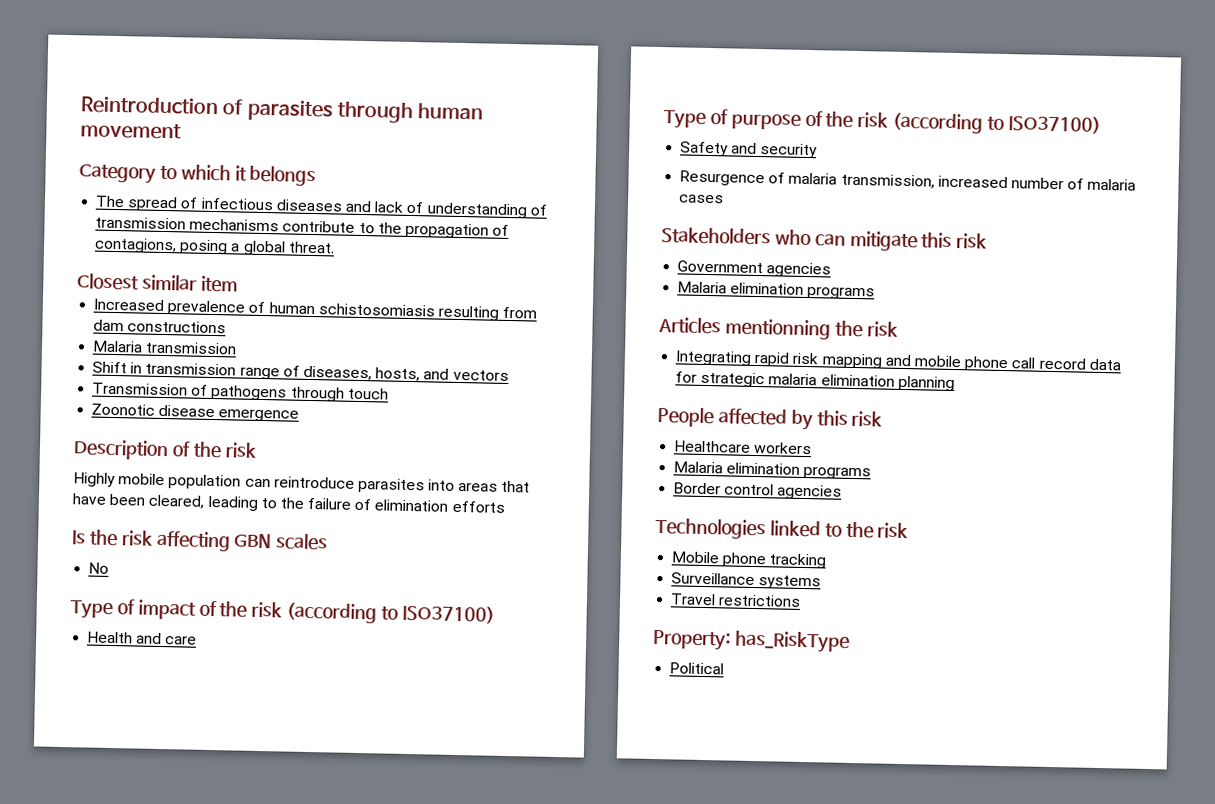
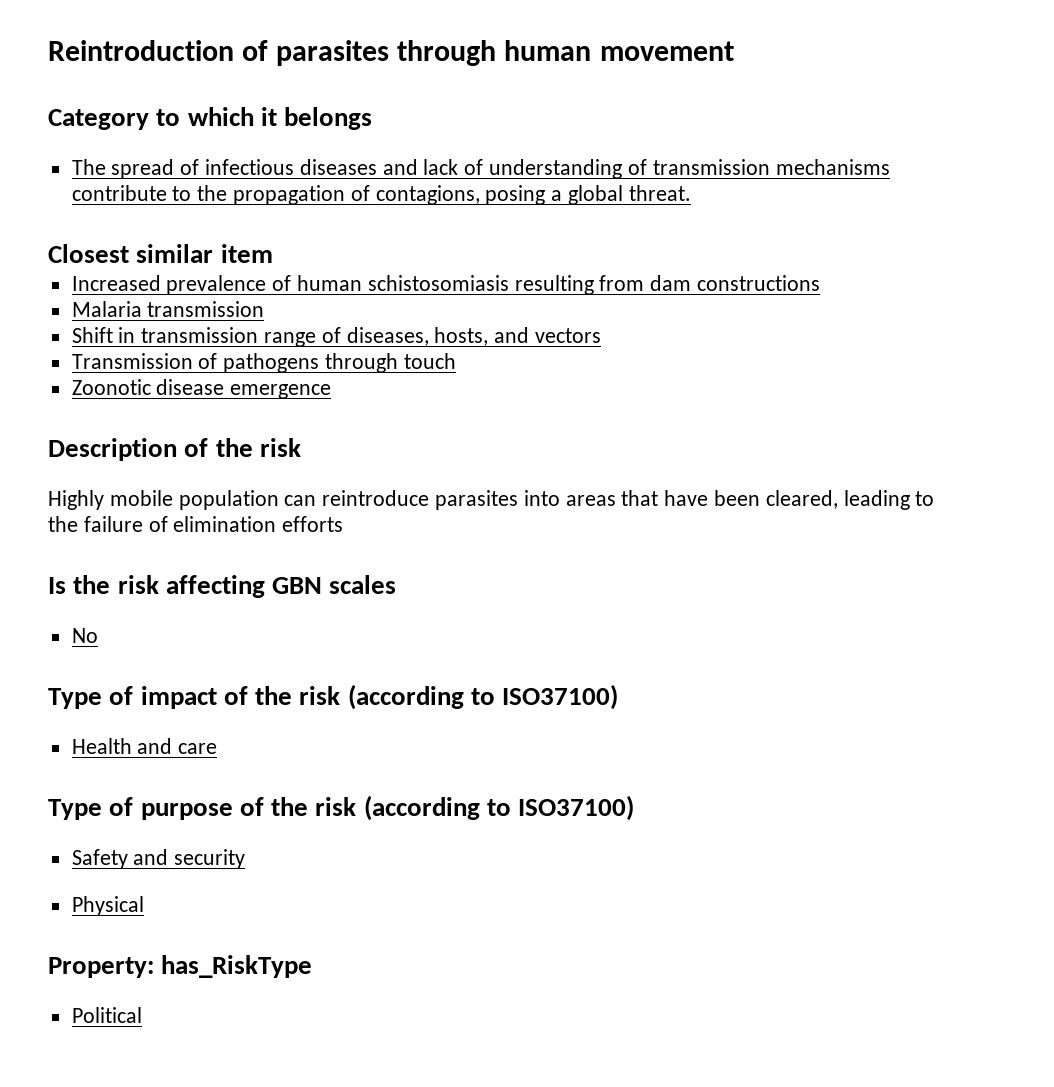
- Resurgence of malaria transmission, increased number of malaria cases
- Stakeholders who can mitigate this risk
- Government agencies
- Malaria elimination programs
- Articles mentionning the risk
- Integrating rapid risk mapping and mobile phone call record data for strategic malaria elimination planning
- People affected by this risk
- Healthcare workers
- Malaria elimination programs
- Border control agencies
- Technologies linked to the risk
- Mobile phone tracking
- Surveillance systems
- Travel restrictions
+ Physical

